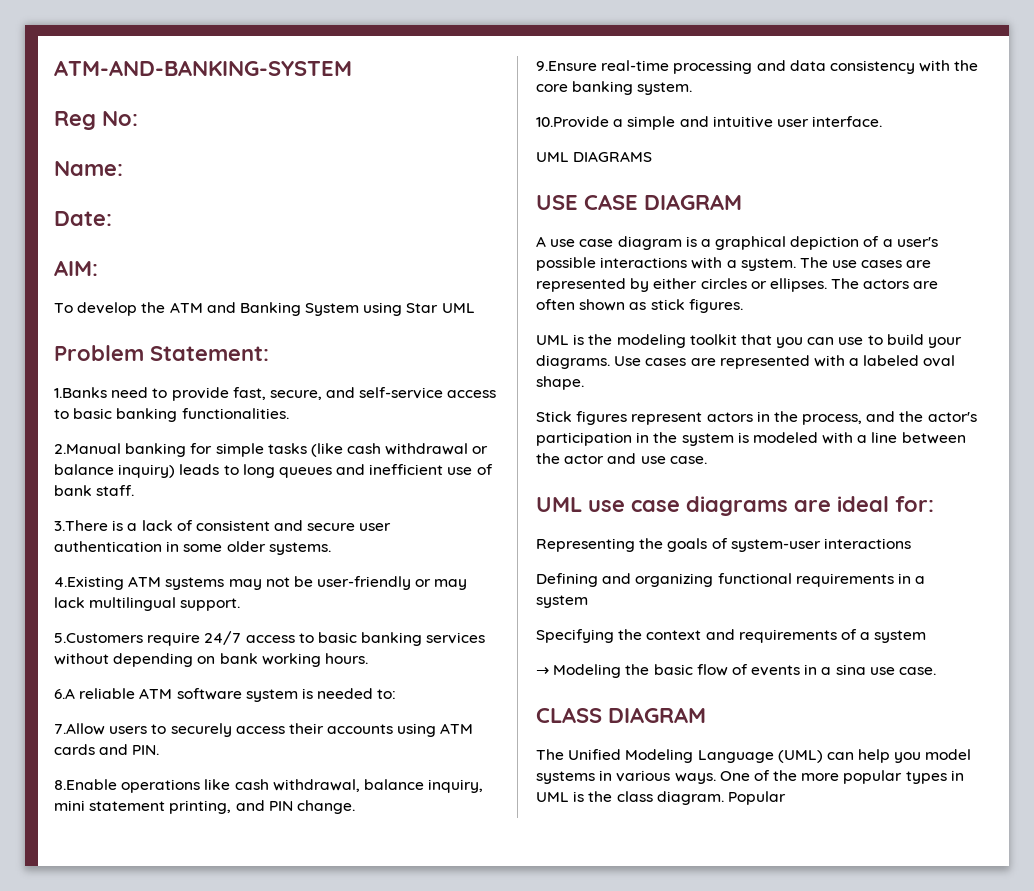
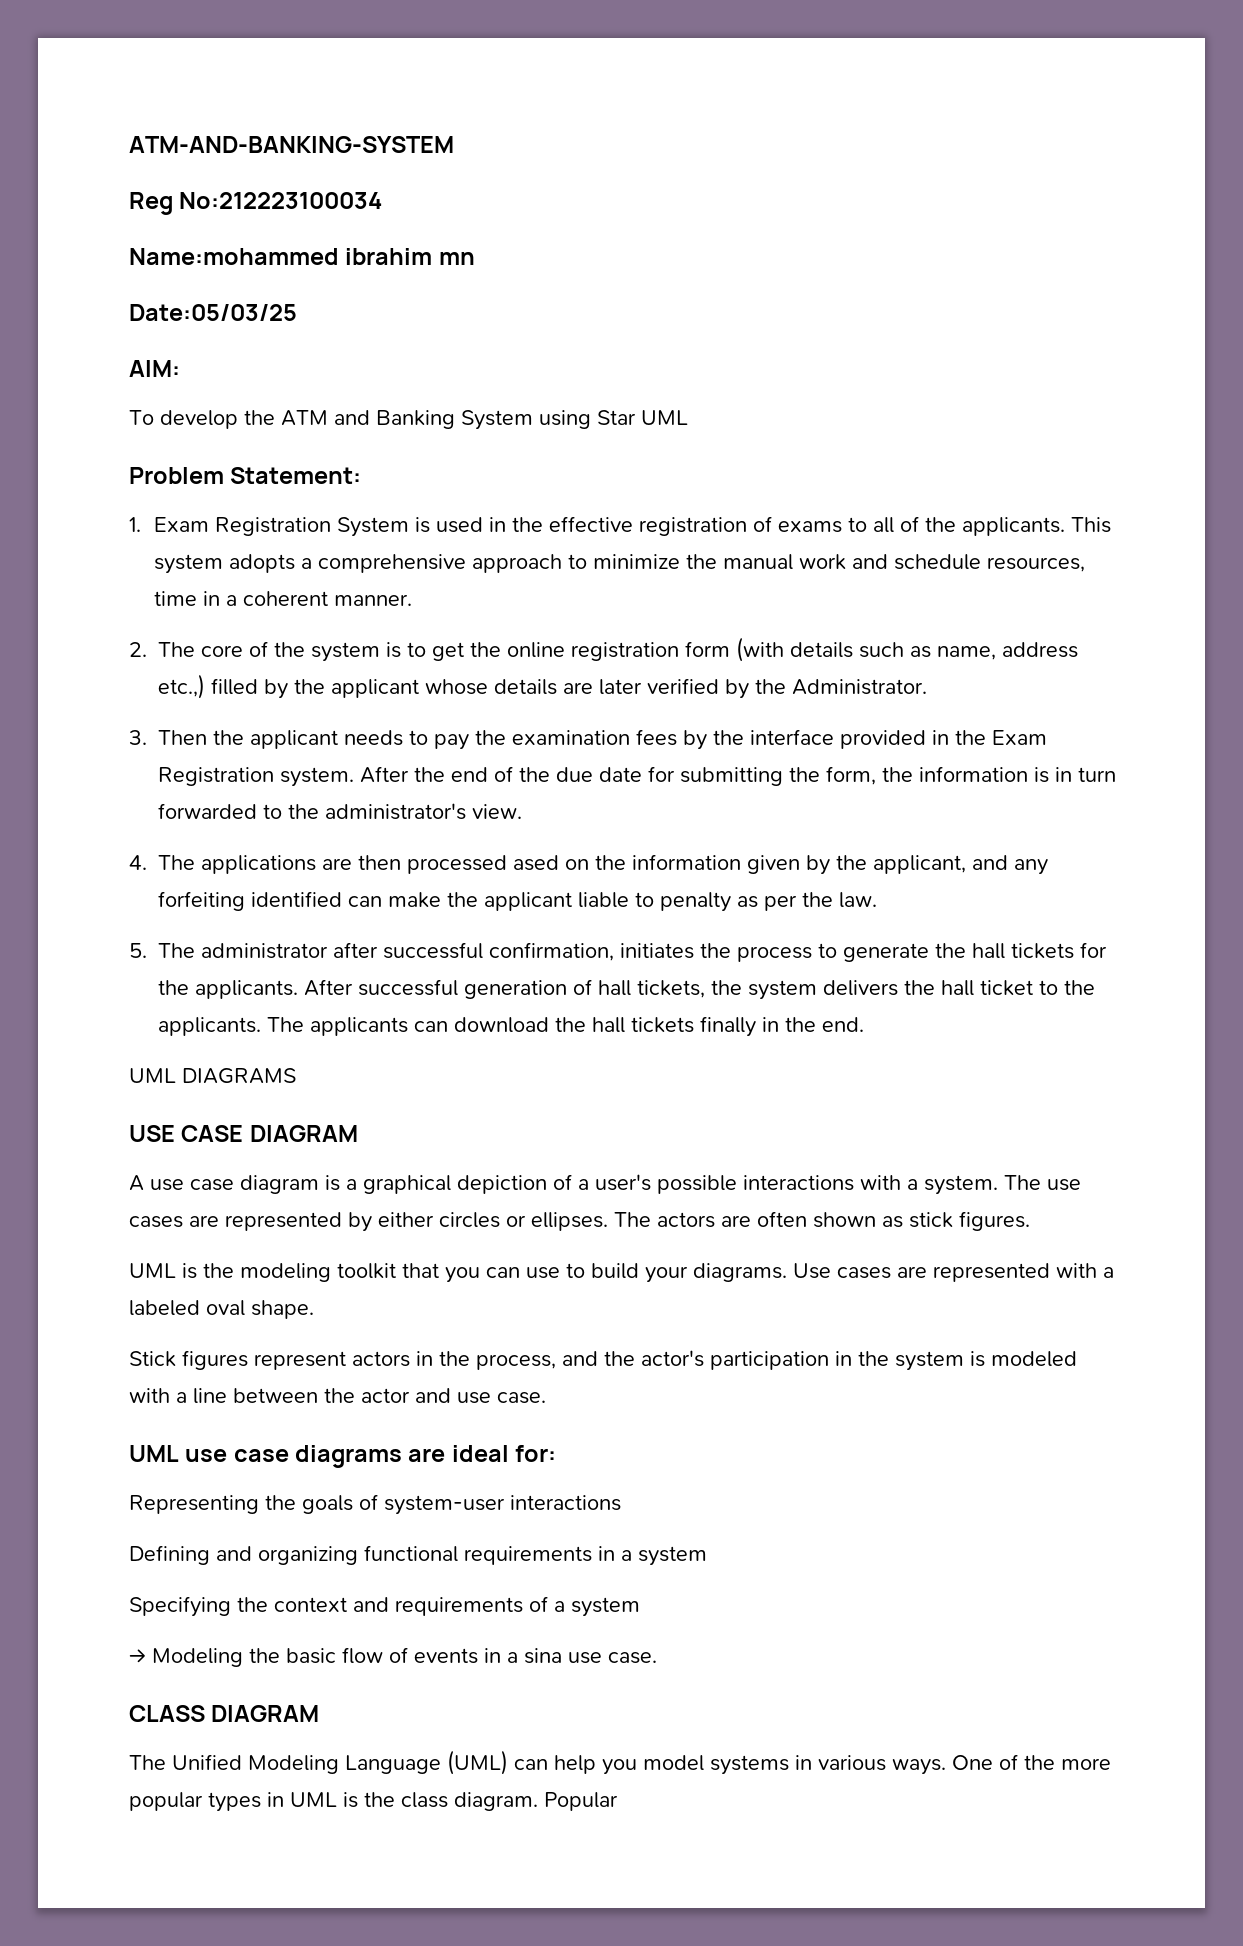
- Reg No:
- Name:
- Date:
+ Reg No:212223100034
+ Name:mohammed ibrahim mn
+ Date:05/03/25
- 1.Banks need to provide fast, secure, and self-service access to basic banking functionalities.
- 2.Manual banking for simple tasks (like cash withdrawal or balance inquiry) leads to long queues and inefficient use of bank staff.
- 3.There is a lack of consistent and secure user authentication in some older systems.
- 4.Existing ATM systems may not be user-friendly or may lack multilingual support.
- 5.Customers require 24/7 access to basic banking services without depending on bank working hours.
- 6.A reliable ATM software system is needed to:
- 7.Allow users to securely access their accounts using ATM cards and PIN.
- 8.Enable operations like cash withdrawal, balance inquiry, mini statement printing, and PIN change.
- 9.Ensure real-time processing and data consistency with the core banking system.
- 10.Provide a simple and intuitive user interface.
+ 1. Exam Registration System is used in the effective registration of exams to all of the applicants. This system adopts a comprehensive approach to minimize the manual work and schedule resources, time in a coherent manner.
+ 2. The core of the system is to get the online registration form (with details such as name, address etc.,) filled by the applicant whose details are later verified by the Administrator.
+ 3. Then the applicant needs to pay the examination fees by the interface provided in the Exam Registration system. After the end of the due date for submitting the form, the information is in turn forwarded to the administrator's view.
+ 4. The applications are then processed ased on the information given by the applicant, and any forfeiting identified can make the applicant liable to penalty as per the law.
+ 5. The administrator after successful confirmation, initiates the process to generate the hall tickets for the applicants. After successful generation of hall tickets, the system delivers the hall ticket to the applicants. The applicants can download the hall tickets finally in the end.

